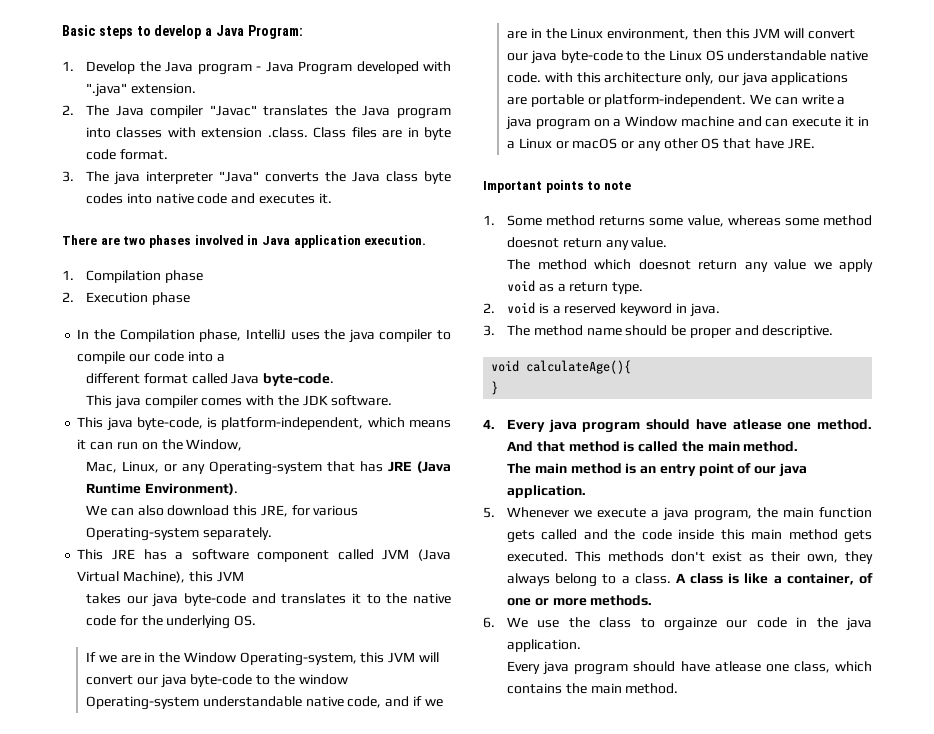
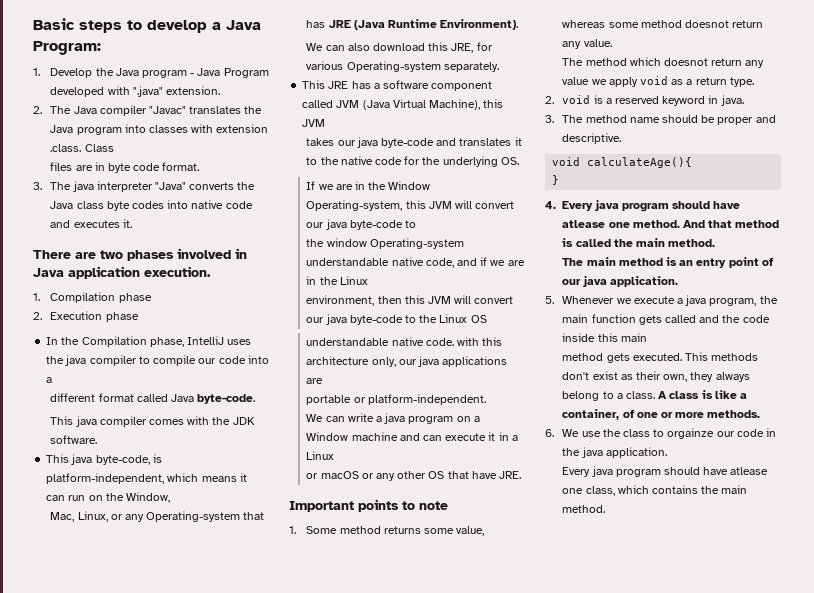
- 2. The Java compiler "Javac" translates the Java program into classes with extension .class. Class files are in byte code format.
+ 2. The Java compiler "Javac" translates the Java program into classes with extension .class. Class
+ files are in byte code format.
- If we are in the Window Operating-system, this JVM will convert our java byte-code to the window Operating-system understandable native code, and if we are in the Linux environment, then this JVM will convert our java byte-code to the Linux OS understandable native code. with this architecture only, our java applications are portable or platform-independent. We can write a java program on a Window machine and can execute it in a Linux or macOS or any other OS that have JRE.
+ If we are in the Window Operating-system, this JVM will convert our java byte-code to
+ the window Operating-system understandable native code, and if we are in the Linux
+ environment, then this JVM will convert our java byte-code to the Linux OS
+ understandable native code. with this architecture only, our java applications are
+ portable or platform-independent.
+ We can write a java program on a Window machine and can execute it in a Linux
+ or macOS or any other OS that have JRE.
- 5. Whenever we execute a java program, the main function gets called and the code inside this main method gets executed.
+ 5. Whenever we execute a java program, the main function gets called and the code inside this main
+ method gets executed.

